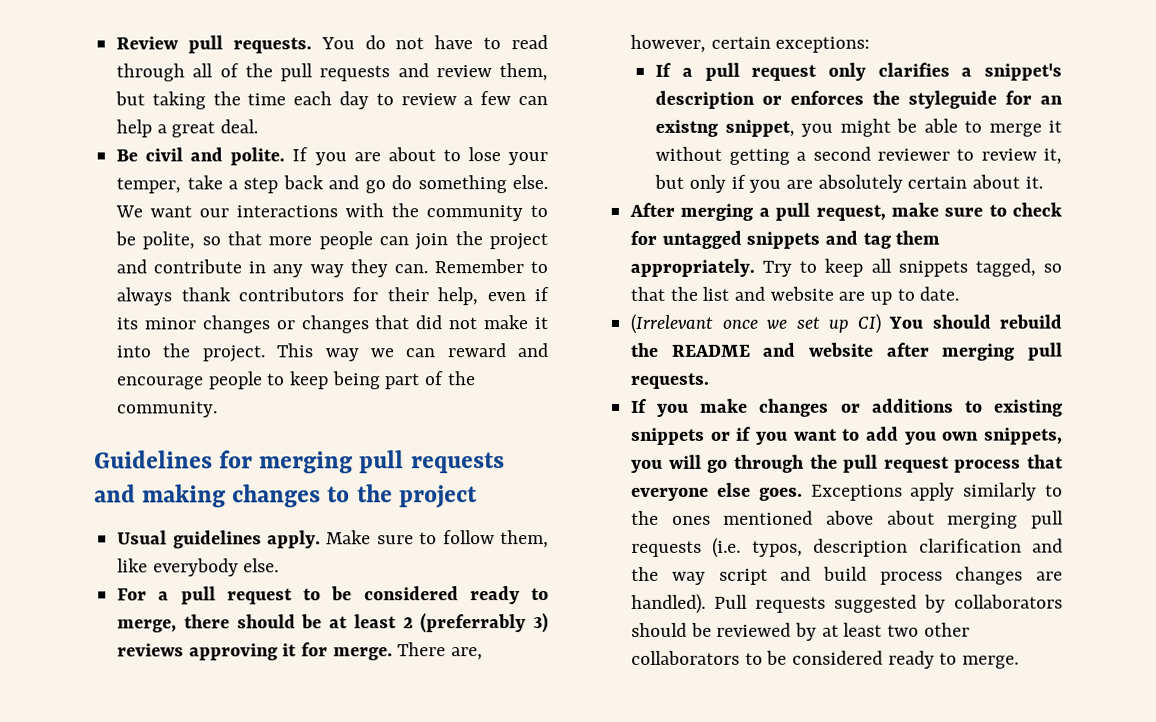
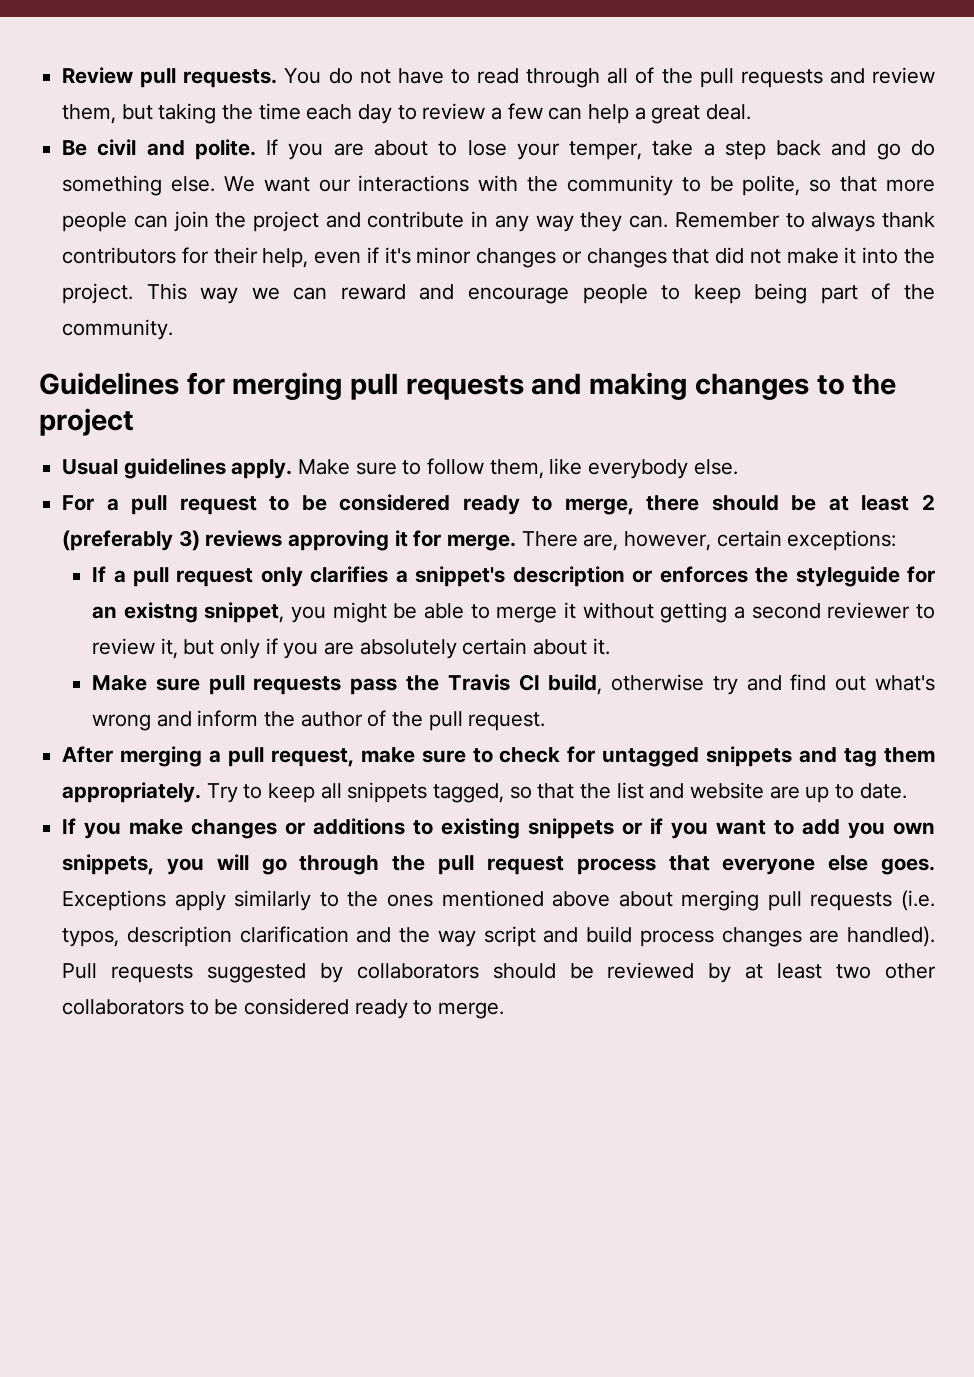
- Remember to always thank contributors for their help, even if its minor changes or changes that did not make it into the project.
+ Remember to always thank contributors for their help, even if it's minor changes or changes that did not make it into the project.
- For a pull request to be considered ready to merge, there should be at least 2 (preferrably 3) reviews approving it for merge.
+ For a pull request to be considered ready to merge, there should be at least 2 (preferably 3) reviews approving it for merge.
+ Make sure pull requests pass the Travis CI build, otherwise try and find out what's wrong and inform the author of the pull request.
- (Irrelevant once we set up CI) You should rebuild the README and website after merging pull requests.

